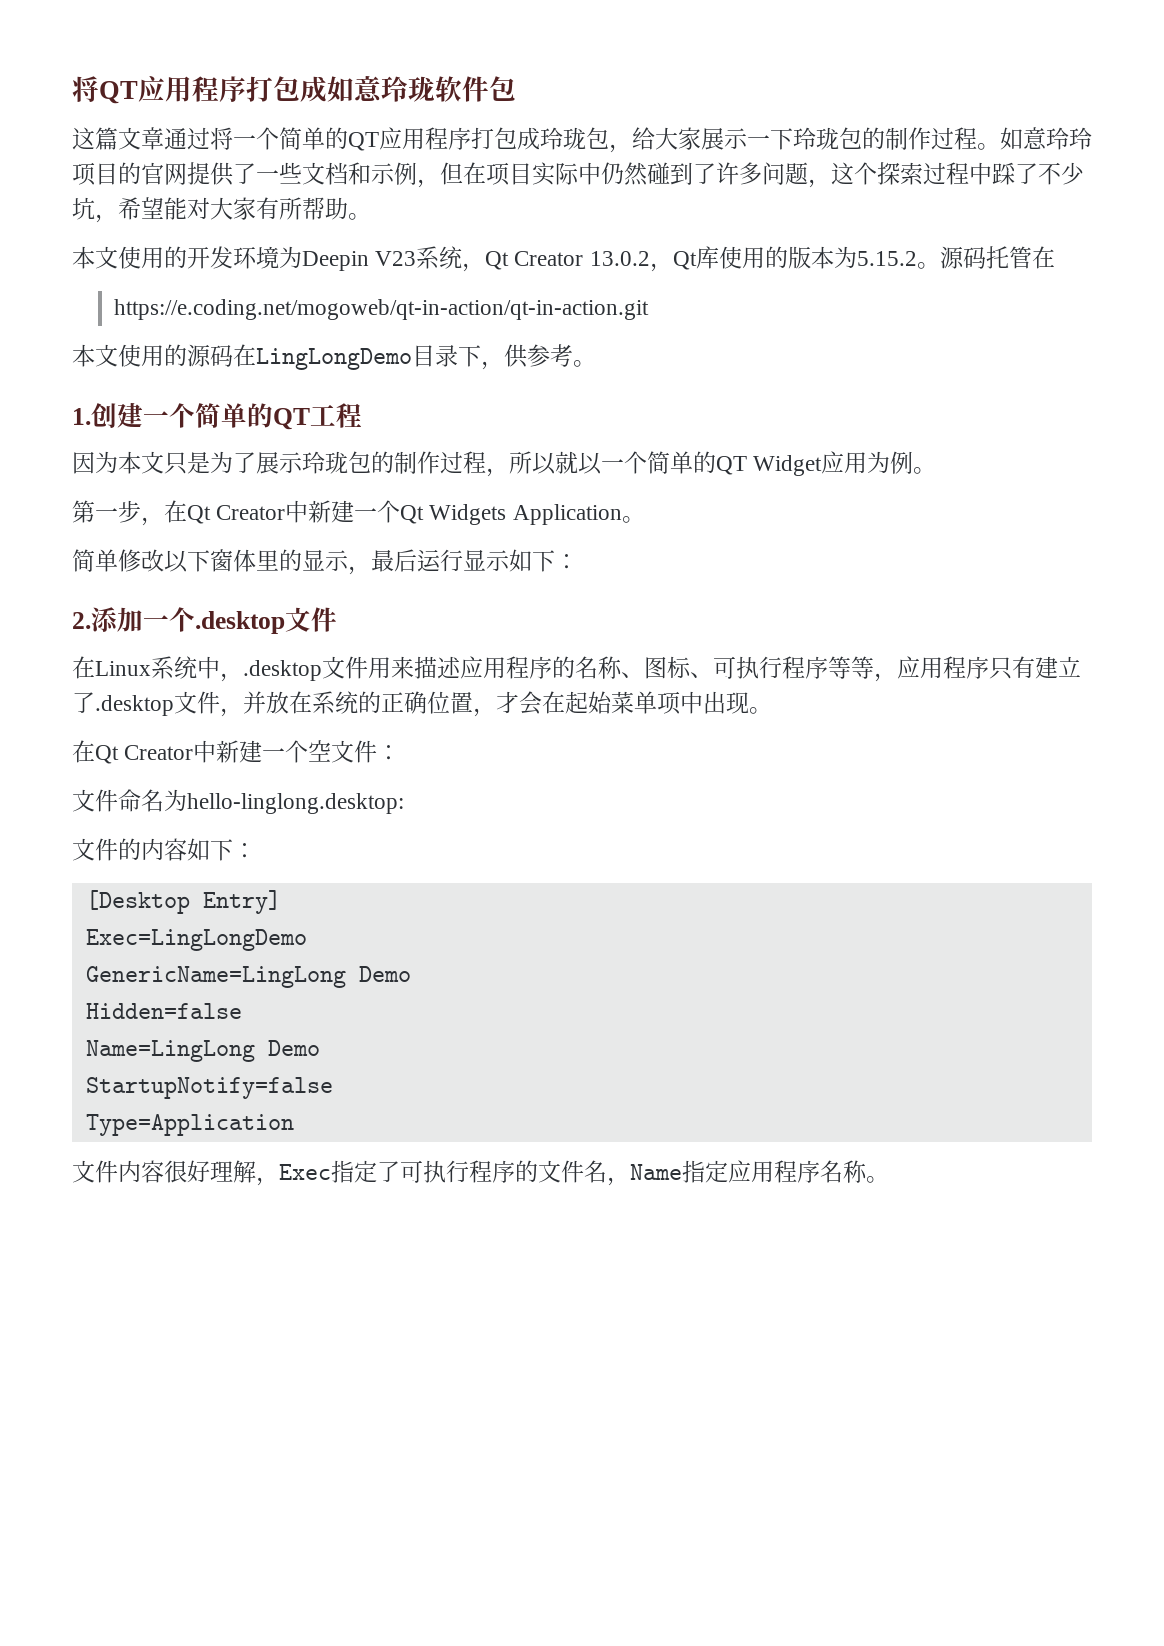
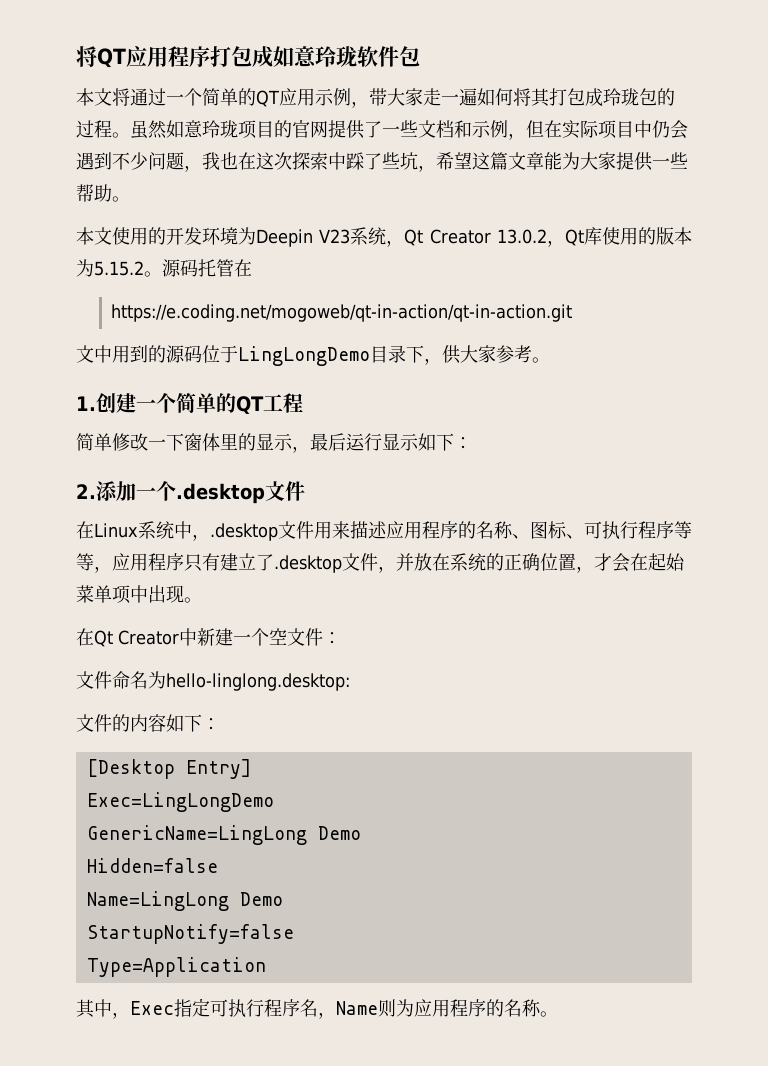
- 这篇文章通过将一个简单的QT应用程序打包成玲珑包，给大家展示一下玲珑包的制作过程。如意玲玲项目的官网提供了一些文档和示例，但在项目实际中仍然碰到了许多问题，这个探索过程中踩了不少坑，希望能对大家有所帮助。
+ 本文将通过一个简单的QT应用示例，带大家走一遍如何将其打包成玲珑包的过程。虽然如意玲珑项目的官网提供了一些文档和示例，但在实际项目中仍会遇到不少问题，我也在这次探索中踩了些坑，希望这篇文章能为大家提供一些帮助。
- 本文使用的源码在LingLongDemo目录下，供参考。
+ 文中用到的源码位于LingLongDemo目录下，供大家参考。
- 因为本文只是为了展示玲珑包的制作过程，所以就以一个简单的QT Widget应用为例。
- 第一步，在Qt Creator中新建一个Qt Widgets Application。
- 简单修改以下窗体里的显示，最后运行显示如下：
+ 简单修改一下窗体里的显示，最后运行显示如下：
- 文件内容很好理解，Exec指定了可执行程序的文件名，Name指定应用程序名称。
+ 其中，Exec指定可执行程序名，Name则为应用程序的名称。

